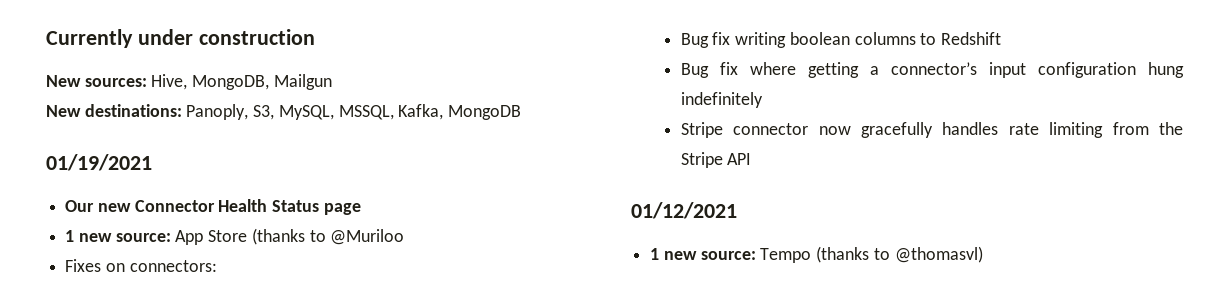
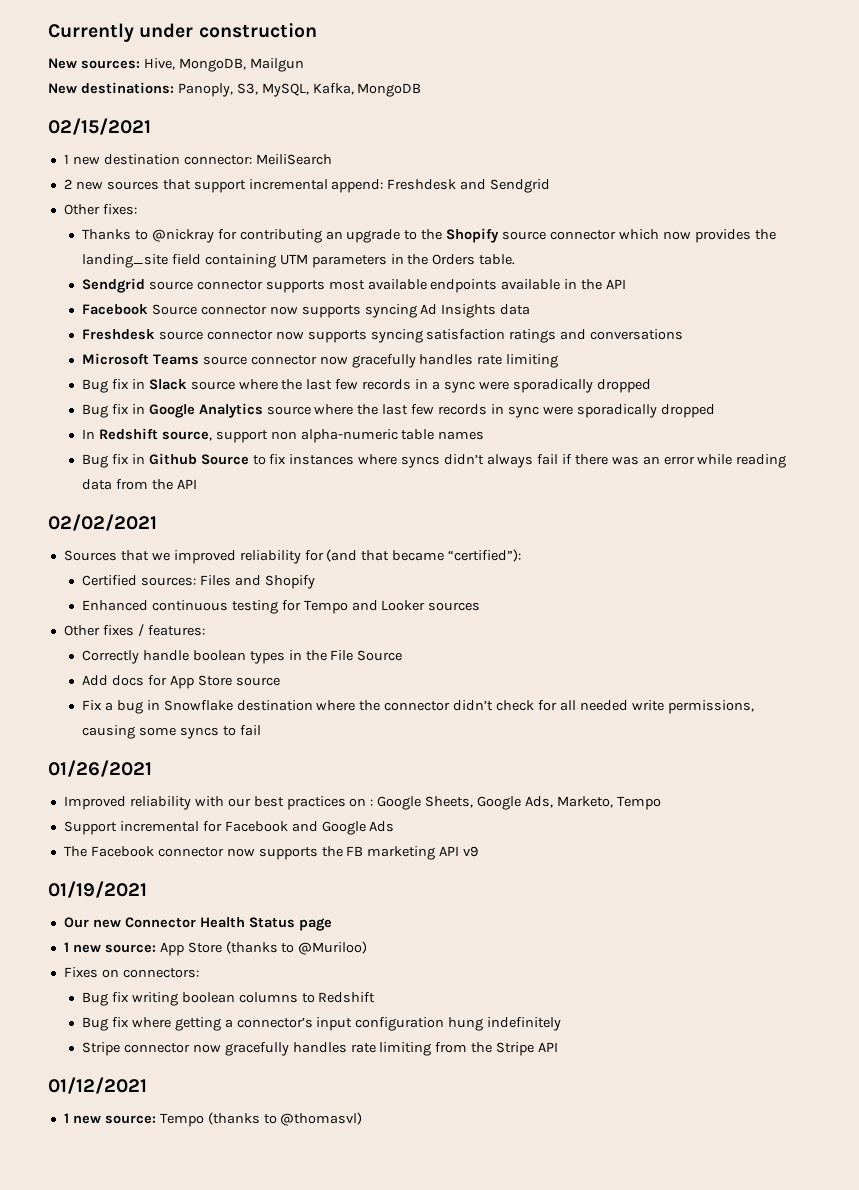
- New destinations: Panoply, S3, MySQL, MSSQL, Kafka, MongoDB
+ New destinations: Panoply, S3, MySQL, Kafka, MongoDB
+ 02/15/2021
+ 1 new destination connector: MeiliSearch
+ 2 new sources that support incremental append: Freshdesk and Sendgrid
+ Other fixes:
+ Thanks to @nickray for contributing an upgrade to the Shopify source connector which now provides the landing_site field containing UTM parameters in the Orders table.
+ Sendgrid source connector supports most available endpoints available in the API
+ Facebook Source connector now supports syncing Ad Insights data
+ Freshdesk source connector now supports syncing satisfaction ratings and conversations
+ Microsoft Teams source connector now gracefully handles rate limiting
+ Bug fix in Slack source where the last few records in a sync were sporadically dropped
+ Bug fix in Google Analytics source where the last few records in sync were sporadically dropped
+ In Redshift source, support non alpha-numeric table names
+ Bug fix in Github Source to fix instances where syncs didn’t always fail if there was an error while reading data from the API
+ 02/02/2021
+ Sources that we improved reliability for (and that became “certified”):
+ Certified sources: Files and Shopify
+ Enhanced continuous testing for Tempo and Looker sources
+ Other fixes / features:
+ Correctly handle boolean types in the File Source
+ Add docs for App Store source
+ Fix a bug in Snowflake destination where the connector didn’t check for all needed write permissions, causing some syncs to fail
+ 01/26/2021
+ Improved reliability with our best practices on : Google Sheets, Google Ads, Marketo, Tempo
+ Support incremental for Facebook and Google Ads
+ The Facebook connector now supports the FB marketing API v9
- 1 new source: App Store (thanks to @Muriloo
+ 1 new source: App Store (thanks to @Muriloo)

